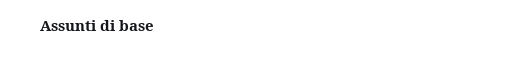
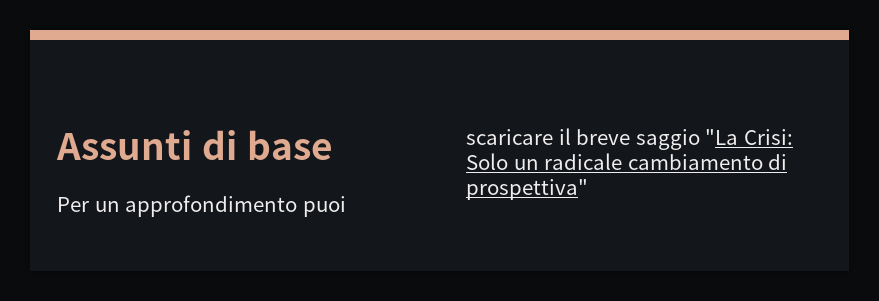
+ Per un approfondimento puoi scaricare il breve saggio "La Crisi: Solo un radicale cambiamento di prospettiva"

